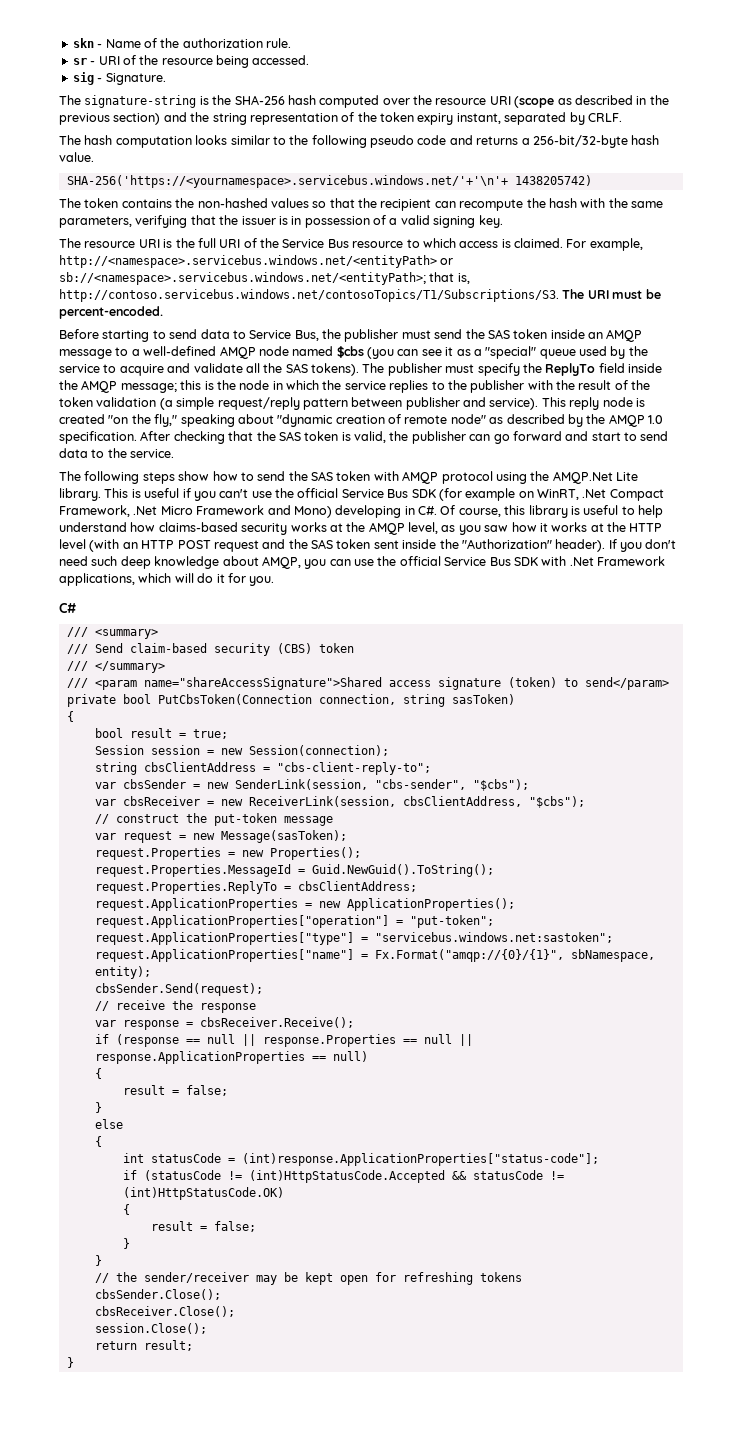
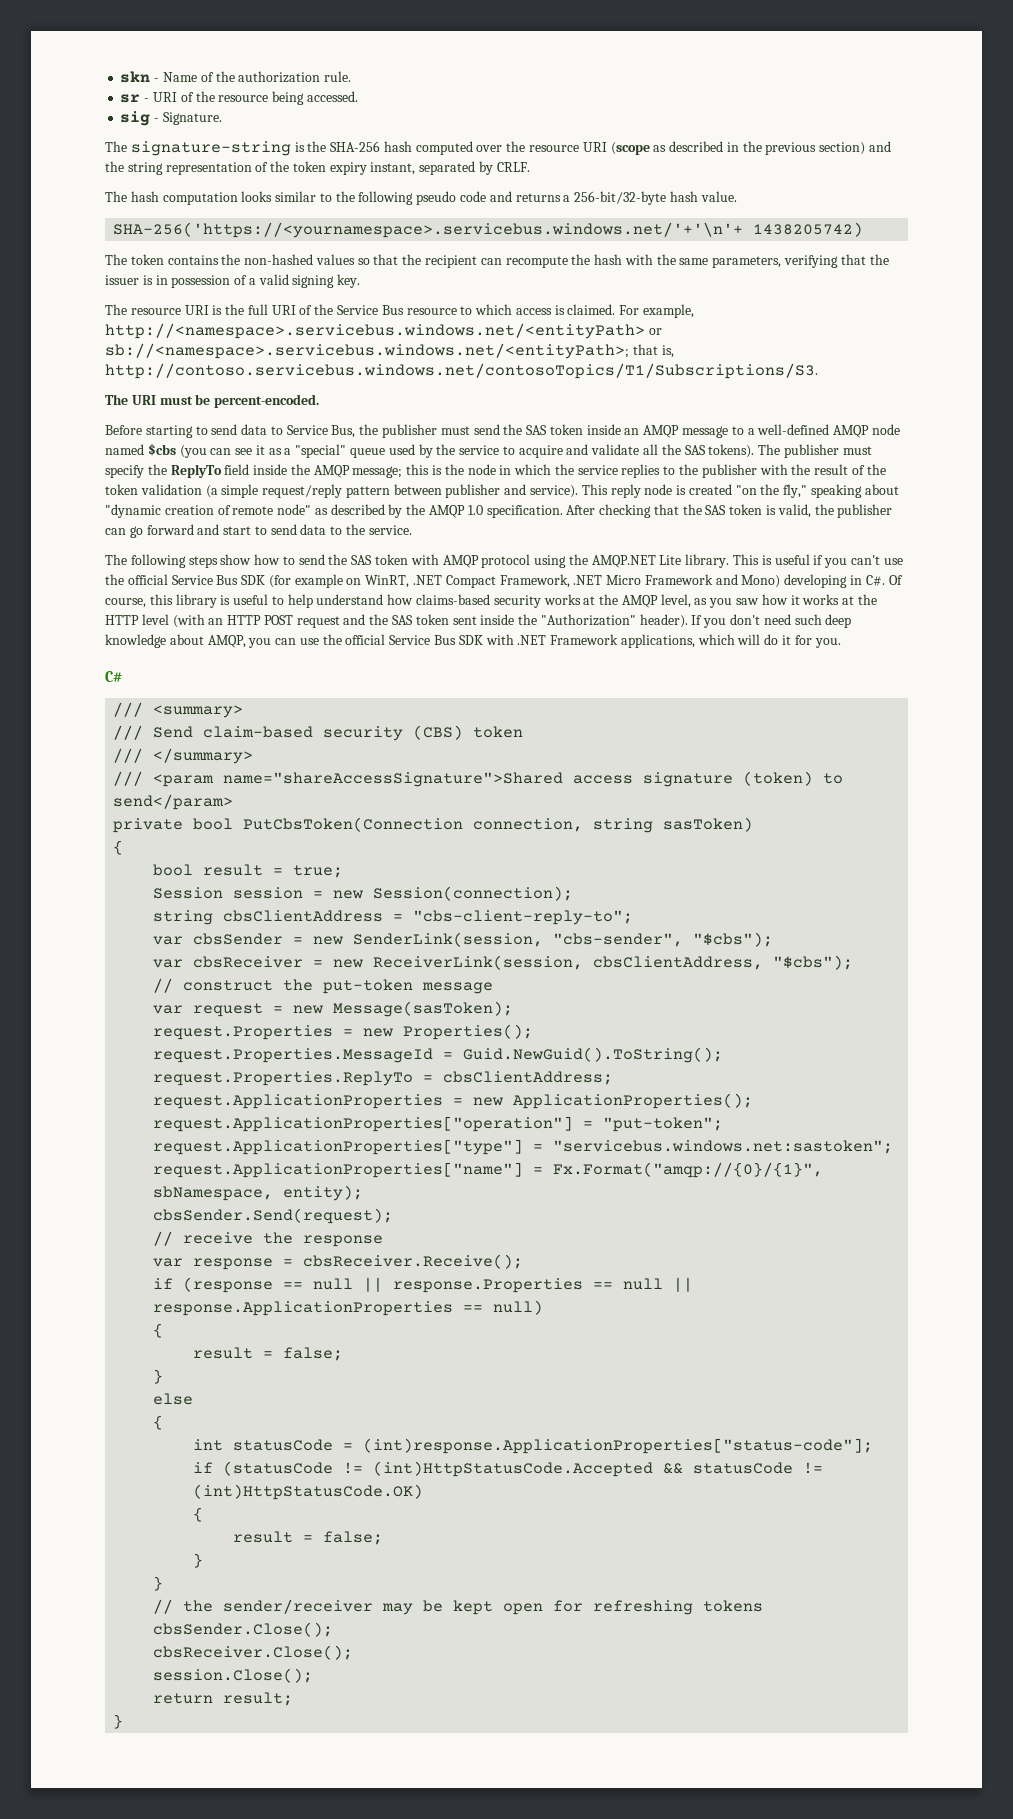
- For example, http://<namespace>.servicebus.windows.net/<entityPath> or sb://<namespace>.servicebus.windows.net/<entityPath>; that is, http://contoso.servicebus.windows.net/contosoTopics/T1/Subscriptions/S3. The URI must be percent-encoded.
+ For example, http://<namespace>.servicebus.windows.net/<entityPath> or sb://<namespace>.servicebus.windows.net/<entityPath>; that is, http://contoso.servicebus.windows.net/contosoTopics/T1/Subscriptions/S3.
+ The URI must be percent-encoded.
- The following steps show how to send the SAS token with AMQP protocol using the AMQP.Net Lite library.
+ The following steps show how to send the SAS token with AMQP protocol using the AMQP.NET Lite library.
- This is useful if you can't use the official Service Bus SDK (for example on WinRT, .Net Compact Framework, .Net Micro Framework and Mono) developing in C#. Of course, this library is useful to help understand how claims-based security works at the AMQP level, as you saw how it works at the HTTP level (with an HTTP POST request and the SAS token sent inside the "Authorization" header).
+ This is useful if you can't use the official Service Bus SDK (for example on WinRT, .NET Compact Framework, .NET Micro Framework and Mono) developing in C#. Of course, this library is useful to help understand how claims-based security works at the AMQP level, as you saw how it works at the HTTP level (with an HTTP POST request and the SAS token sent inside the "Authorization" header).
- If you don't need such deep knowledge about AMQP, you can use the official Service Bus SDK with .Net Framework applications, which will do it for you.
+ If you don't need such deep knowledge about AMQP, you can use the official Service Bus SDK with .NET Framework applications, which will do it for you.

